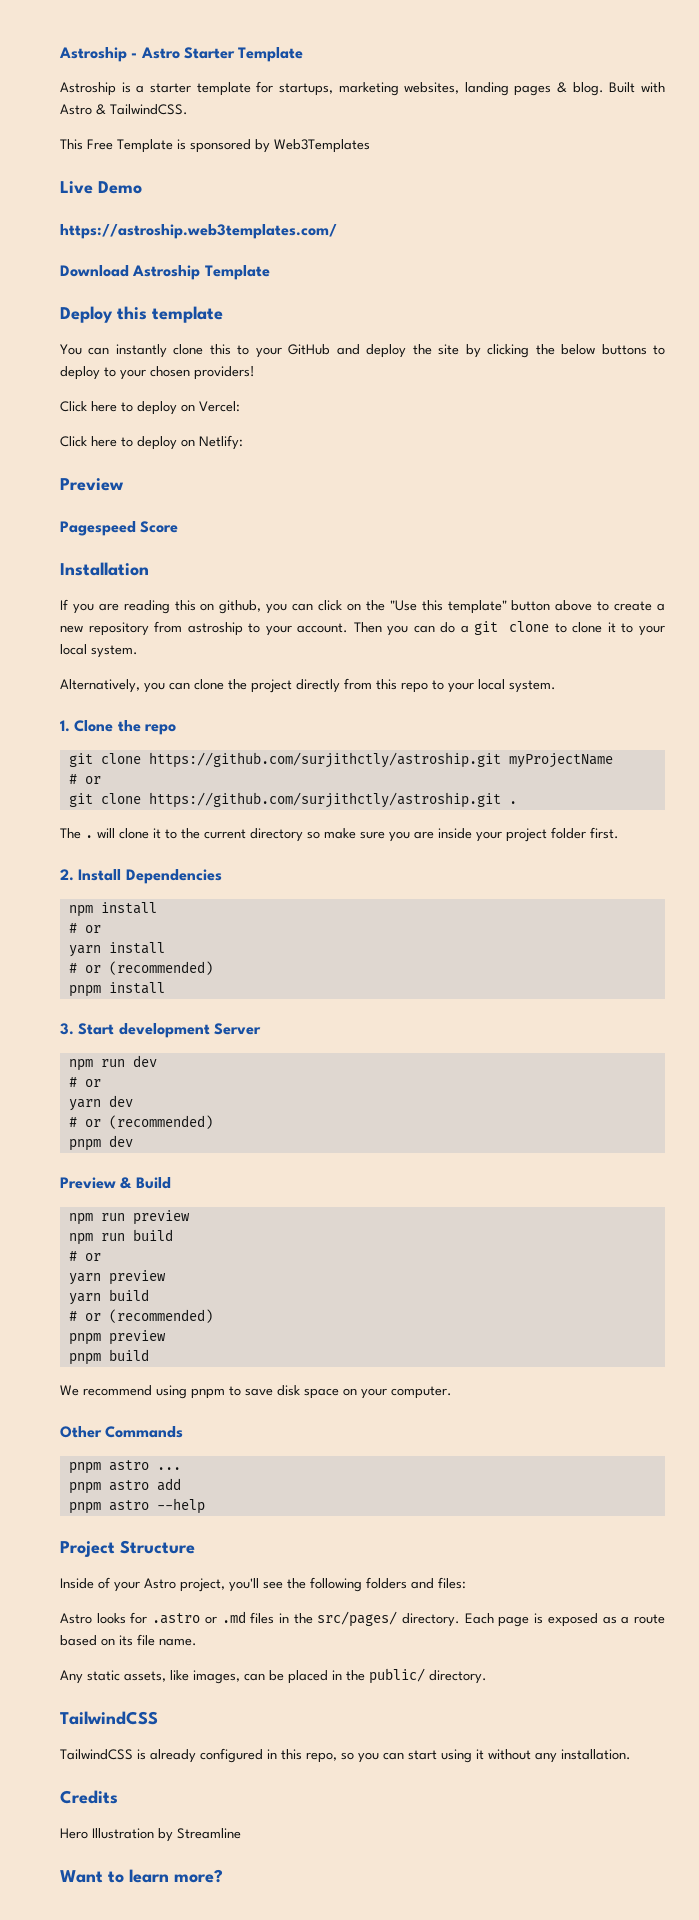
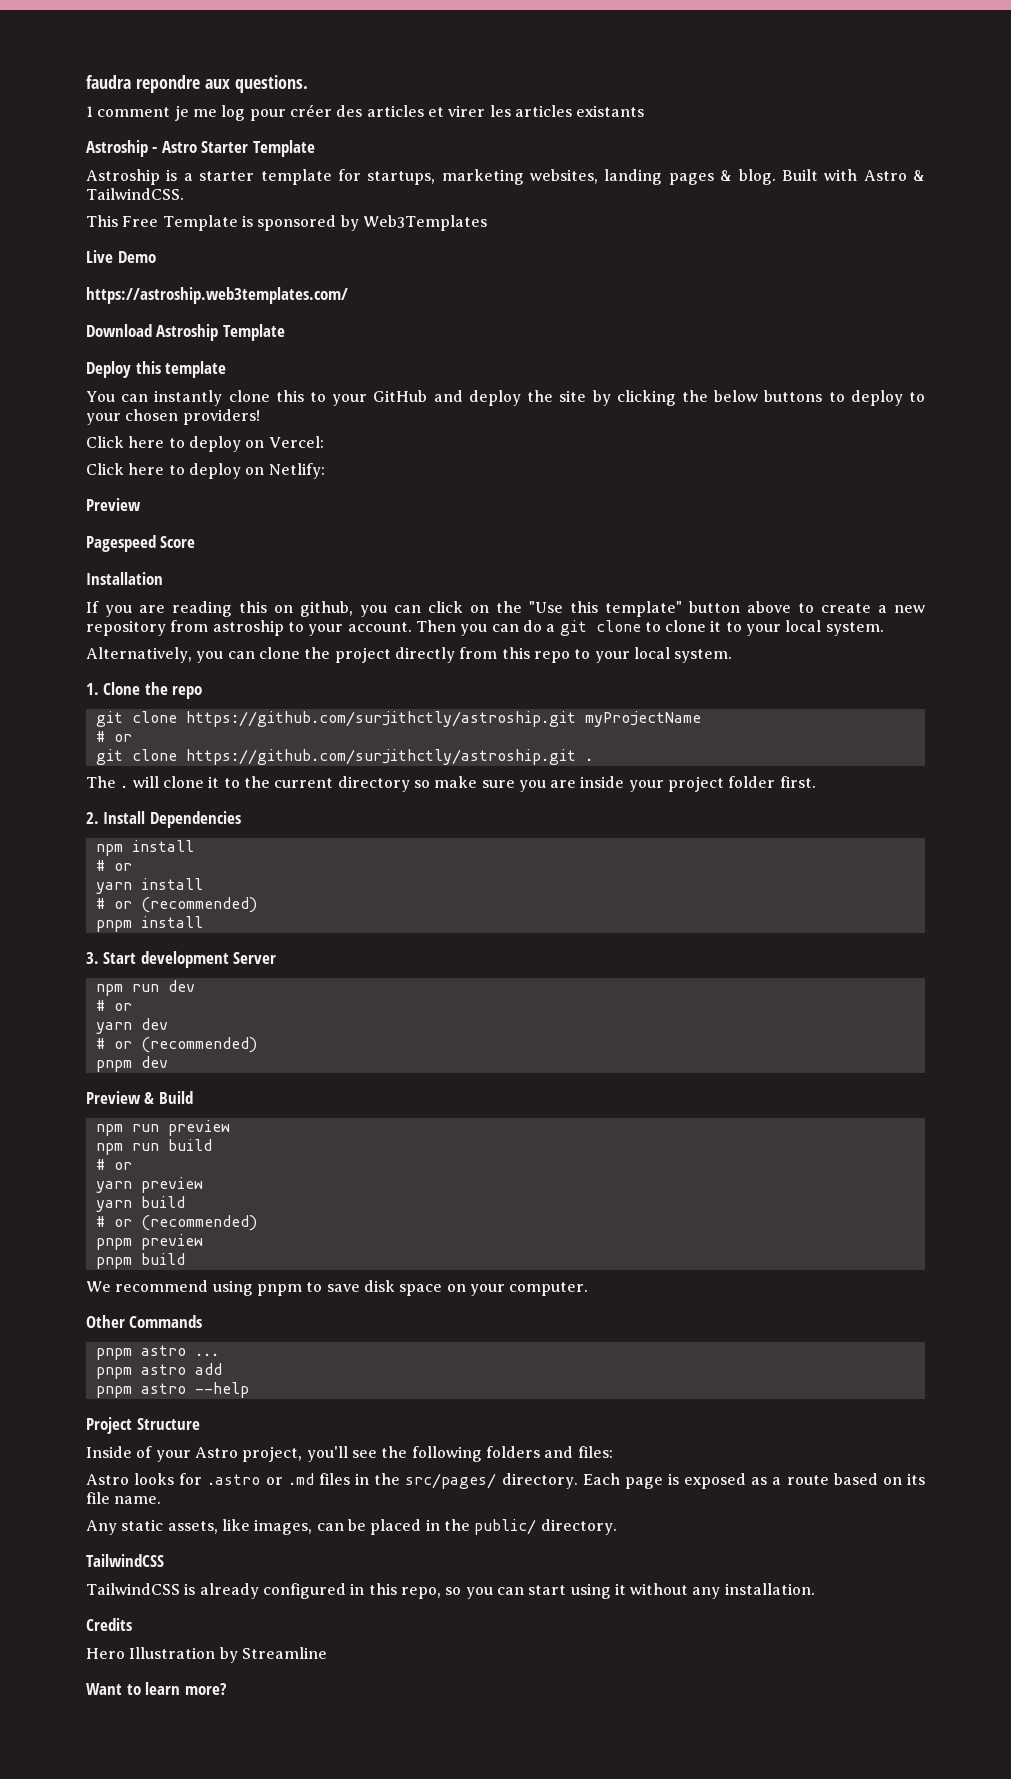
+ faudra repondre aux questions.
+ 1 comment je me log pour créer des articles et virer les articles existants

